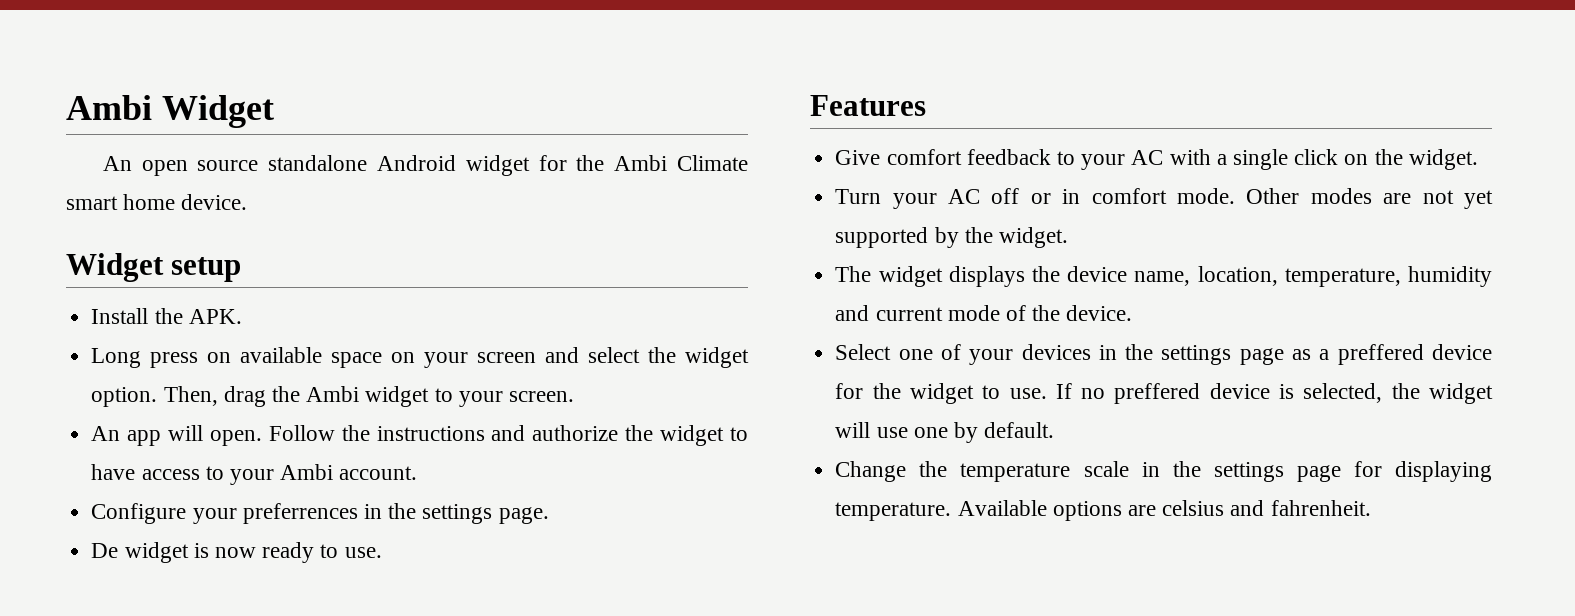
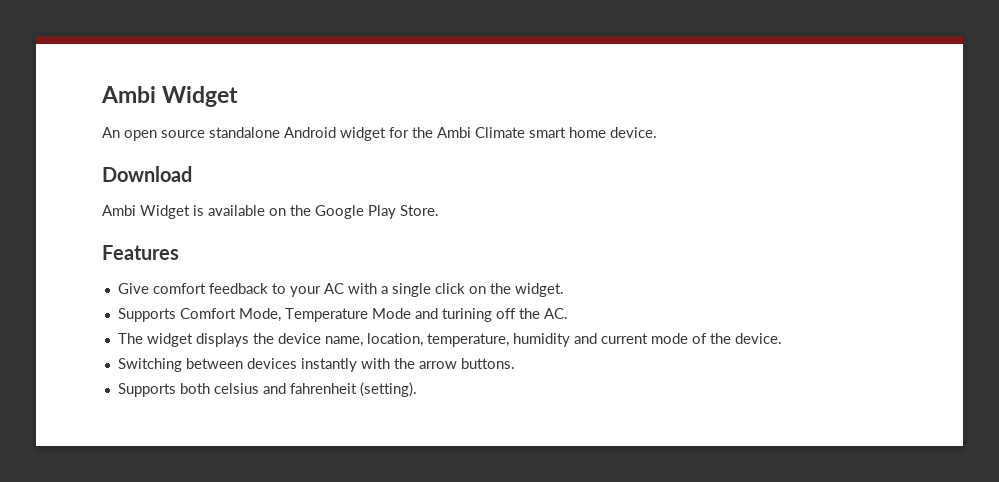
- Widget setup
- Install the APK.
- Long press on available space on your screen and select the widget option. Then, drag the Ambi widget to your screen.
- An app will open. Follow the instructions and authorize the widget to have access to your Ambi account.
- Configure your preferrences in the settings page.
- De widget is now ready to use.
+ Download
+ Ambi Widget is available on the Google Play Store.
- Turn your AC off or in comfort mode. Other modes are not yet supported by the widget.
+ Supports Comfort Mode, Temperature Mode and turining off the AC.
- Select one of your devices in the settings page as a preffered device for the widget to use. If no preffered device is selected, the widget will use one by default.
- Change the temperature scale in the settings page for displaying temperature. Available options are celsius and fahrenheit.
+ Switching between devices instantly with the arrow buttons.
+ Supports both celsius and fahrenheit (setting).

